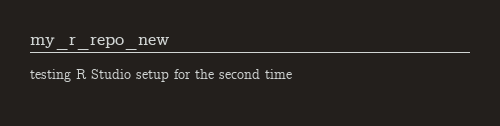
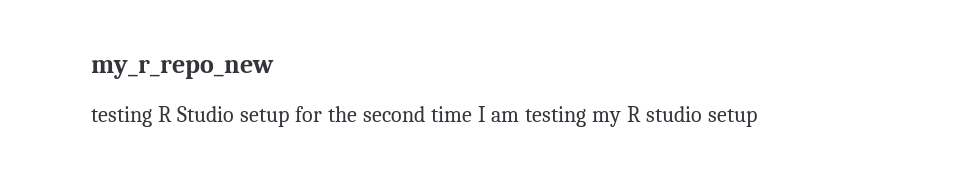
- testing R Studio setup for the second time
+ testing R Studio setup for the second time I am testing my R studio setup

